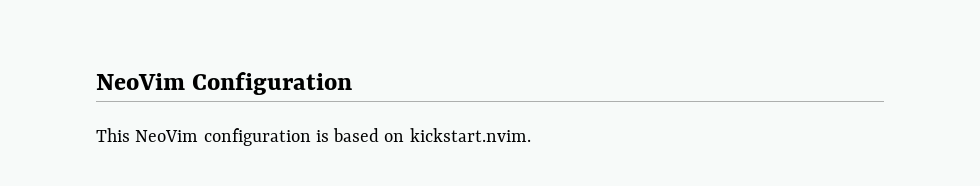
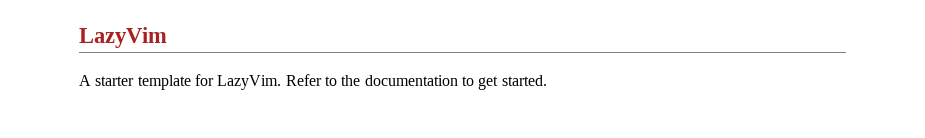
- NeoVim Configuration
- This NeoVim configuration is based on kickstart.nvim.
+ LazyVim
+ A starter template for LazyVim. Refer to the documentation to get started.

